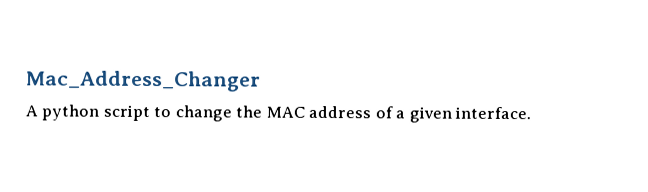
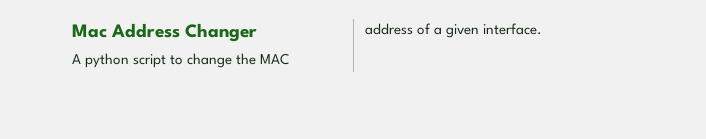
- Mac_Address_Changer
+ Mac Address Changer

